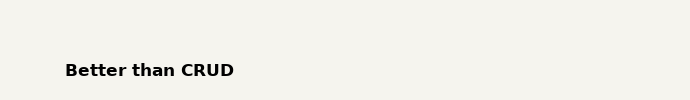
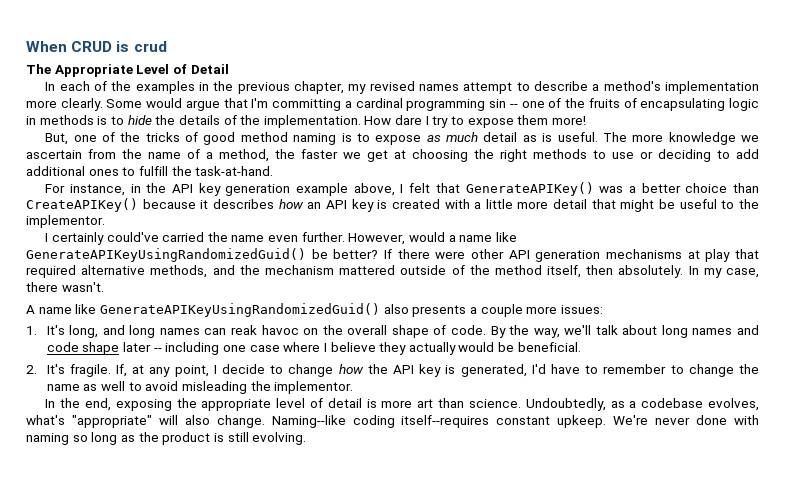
- Better than CRUD
+ When CRUD is crud
+ The Appropriate Level of Detail
+ In each of the examples in the previous chapter, my revised names attempt to describe a method's implementation more clearly. Some would argue that I'm committing a cardinal programming sin -- one of the fruits of encapsulating logic in methods is to hide the details of the implementation. How dare I try to expose them more!
+ But, one of the tricks of good method naming is to expose as much detail as is useful. The more knowledge we ascertain from the name of a method, the faster we get at choosing the right methods to use or deciding to add additional ones to fulfill the task-at-hand.
+ For instance, in the API key generation example above, I felt that GenerateAPIKey() was a better choice than CreateAPIKey() because it describes how an API key is created with a little more detail that might be useful to the implementor.
+ I certainly could've carried the name even further. However, would a name like GenerateAPIKeyUsingRandomizedGuid() be better? If there were other API generation mechanisms at play that required alternative methods, and the mechanism mattered outside of the method itself, then absolutely. In my case, there wasn't.
+ A name like GenerateAPIKeyUsingRandomizedGuid() also presents a couple more issues:
+ 1. It's long, and long names can reak havoc on the overall shape of code. By the way, we'll talk about long names and code shape later -- including one case where I believe they actually would be beneficial.
+ 2. It's fragile. If, at any point, I decide to change how the API key is generated, I'd have to remember to change the name as well to avoid misleading the implementor.
+ In the end, exposing the appropriate level of detail is more art than science. Undoubtedly, as a codebase evolves, what's "appropriate" will also change. Naming--like coding itself--requires constant upkeep. We're never done with naming so long as the product is still evolving.

